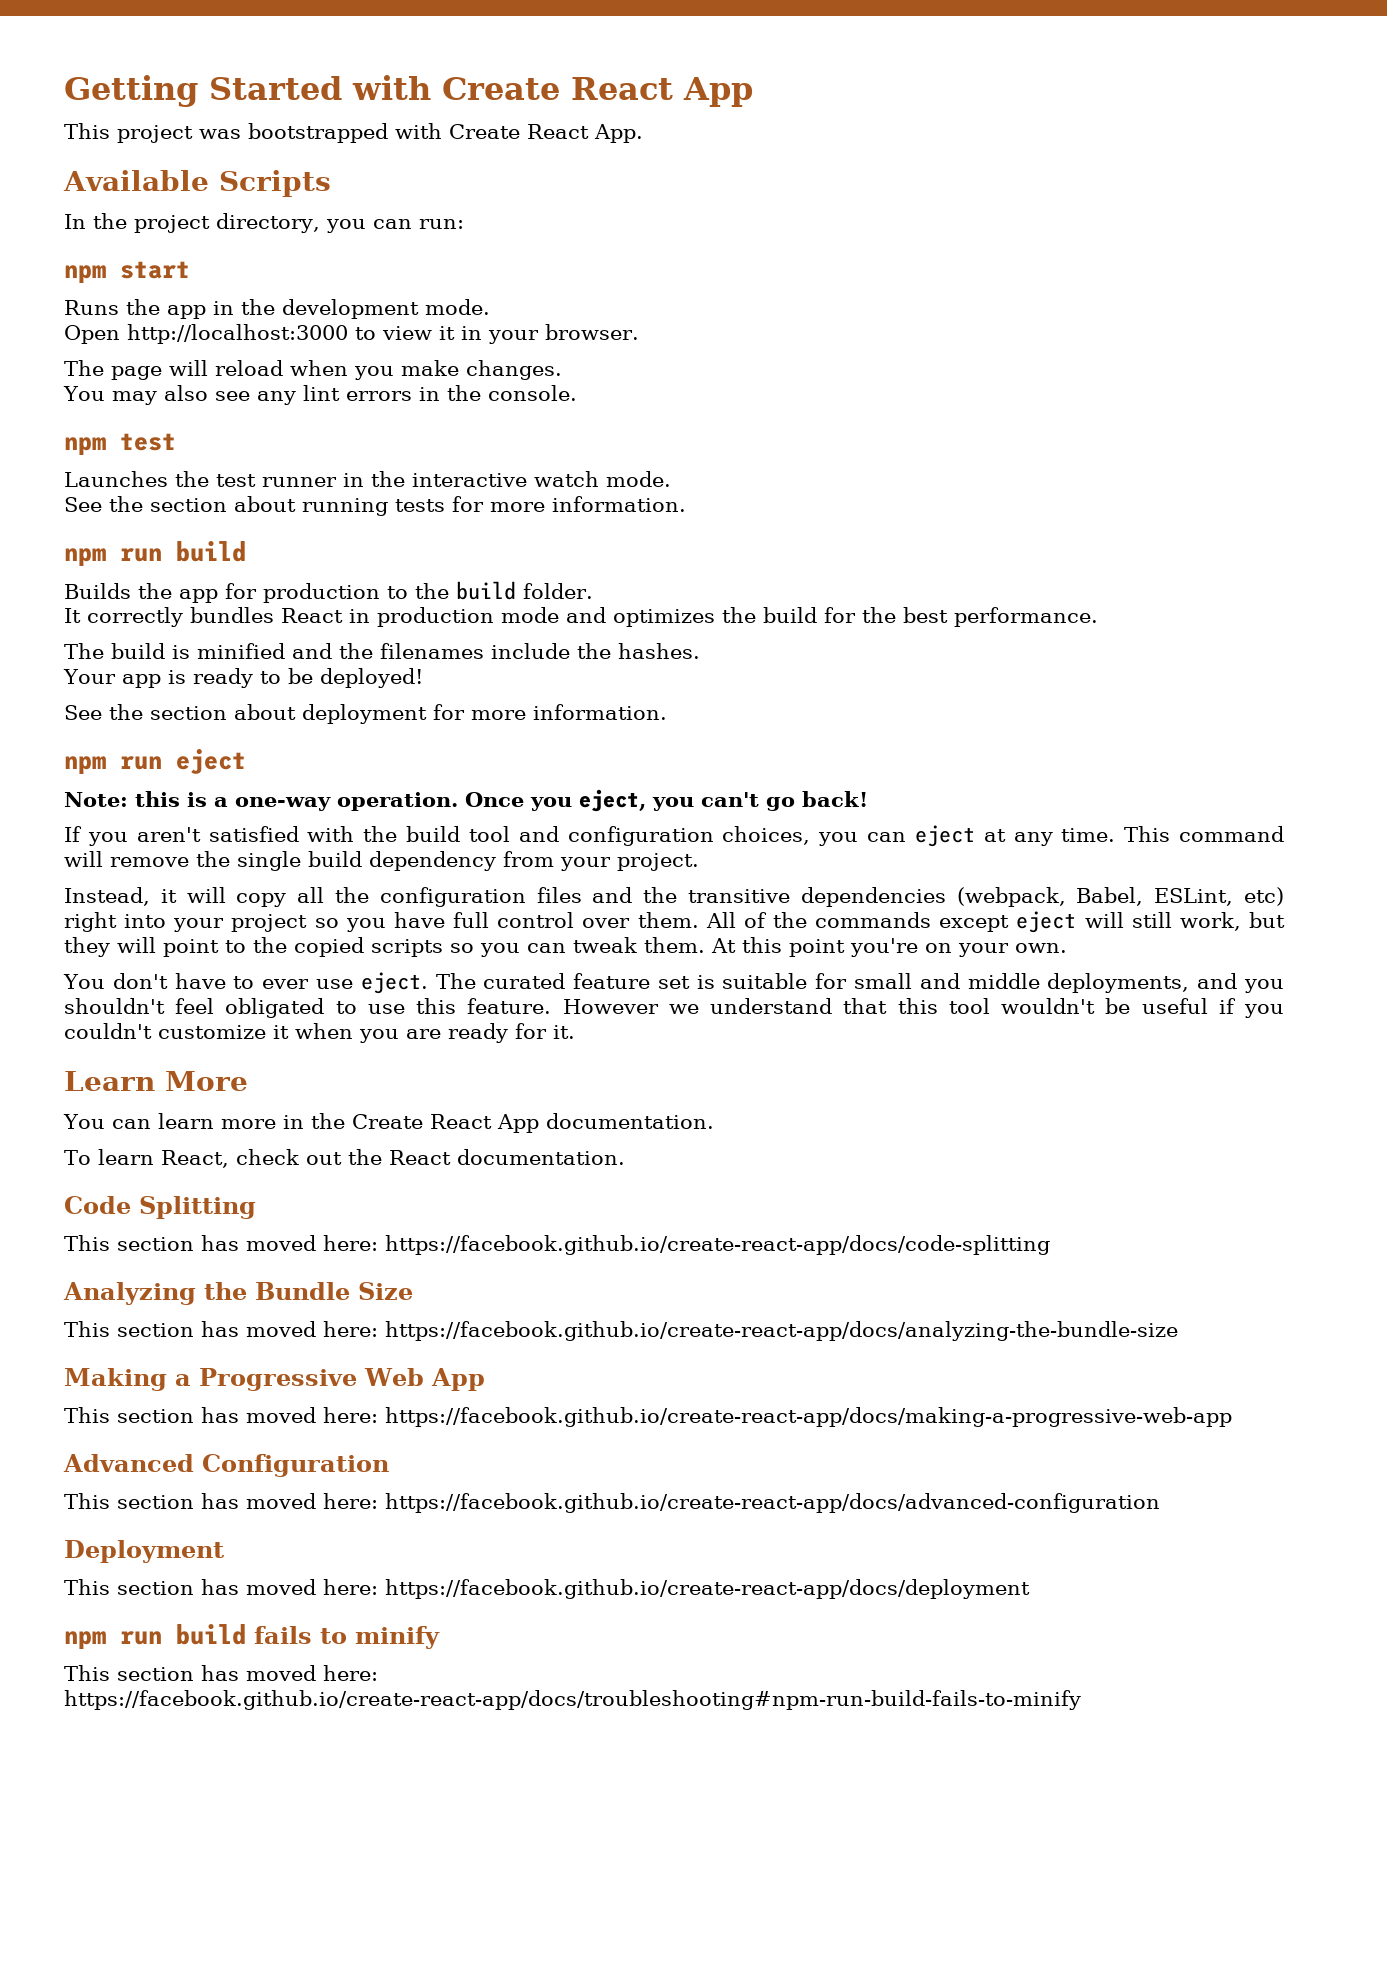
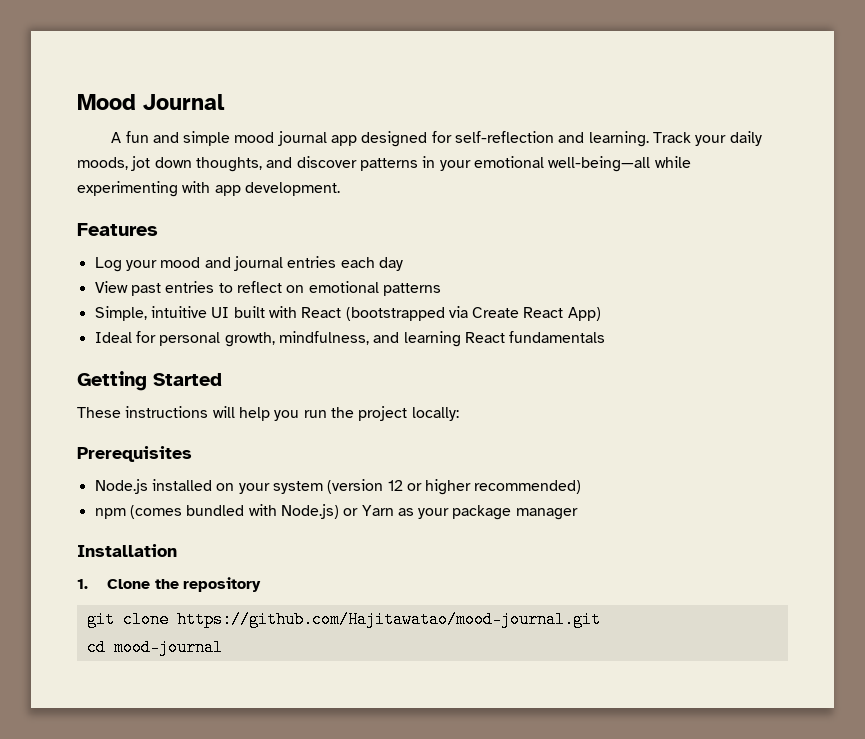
- Getting Started with Create React App
- This project was bootstrapped with Create React App.
- Available Scripts
- In the project directory, you can run:
- npm start
- Runs the app in the development mode.
- Open http://localhost:3000 to view it in your browser.
- The page will reload when you make changes.
- You may also see any lint errors in the console.
- npm test
- Launches the test runner in the interactive watch mode.
- See the section about running tests for more information.
- npm run build
- Builds the app for production to the build folder.
- It correctly bundles React in production mode and optimizes the build for the best performance.
- The build is minified and the filenames include the hashes.
- Your app is ready to be deployed!
- See the section about deployment for more information.
- npm run eject
- Note: this is a one-way operation. Once you eject, you can't go back!
- If you aren't satisfied with the build tool and configuration choices, you can eject at any time. This command will remove the single build dependency from your project.
- Instead, it will copy all the configuration files and the transitive dependencies (webpack, Babel, ESLint, etc) right into your project so you have full control over them. All of the commands except eject will still work, but they will point to the copied scripts so you can tweak them. At this point you're on your own.
- You don't have to ever use eject. The curated feature set is suitable for small and middle deployments, and you shouldn't feel obligated to use this feature. However we understand that this tool wouldn't be useful if you couldn't customize it when you are ready for it.
- Learn More
- You can learn more in the Create React App documentation.
- To learn React, check out the React documentation.
- Code Splitting
- This section has moved here: https://facebook.github.io/create-react-app/docs/code-splitting
- Analyzing the Bundle Size
- This section has moved here: https://facebook.github.io/create-react-app/docs/analyzing-the-bundle-size
- Making a Progressive Web App
- This section has moved here: https://facebook.github.io/create-react-app/docs/making-a-progressive-web-app
- Advanced Configuration
- This section has moved here: https://facebook.github.io/create-react-app/docs/advanced-configuration
- Deployment
- This section has moved here: https://facebook.github.io/create-react-app/docs/deployment
- npm run build fails to minify
- This section has moved here: https://facebook.github.io/create-react-app/docs/troubleshooting#npm-run-build-fails-to-minify
+ Mood Journal
+ A fun and simple mood journal app designed for self-reflection and learning. Track your daily moods, jot down thoughts, and discover patterns in your emotional well-being—all while experimenting with app development.
+ Features
+ Log your mood and journal entries each day
+ View past entries to reflect on emotional patterns
+ Simple, intuitive UI built with React (bootstrapped via Create React App)
+ Ideal for personal growth, mindfulness, and learning React fundamentals
+ Getting Started
+ These instructions will help you run the project locally:
+ Prerequisites
+ Node.js installed on your system (version 12 or higher recommended)
+ npm (comes bundled with Node.js) or Yarn as your package manager
+ Installation
+ 1. Clone the repository
+ git clone https://github.com/Hajitawatao/mood-journal.git
+ cd mood-journal

